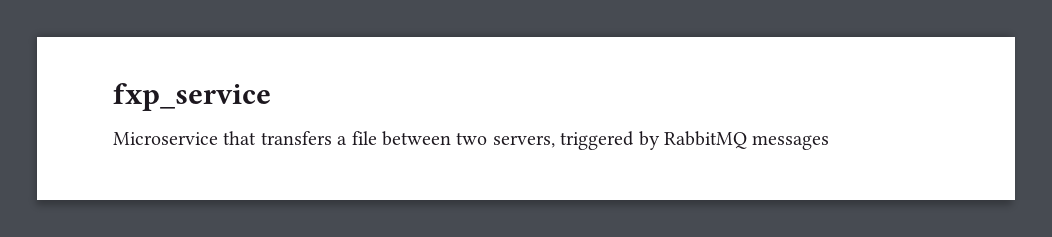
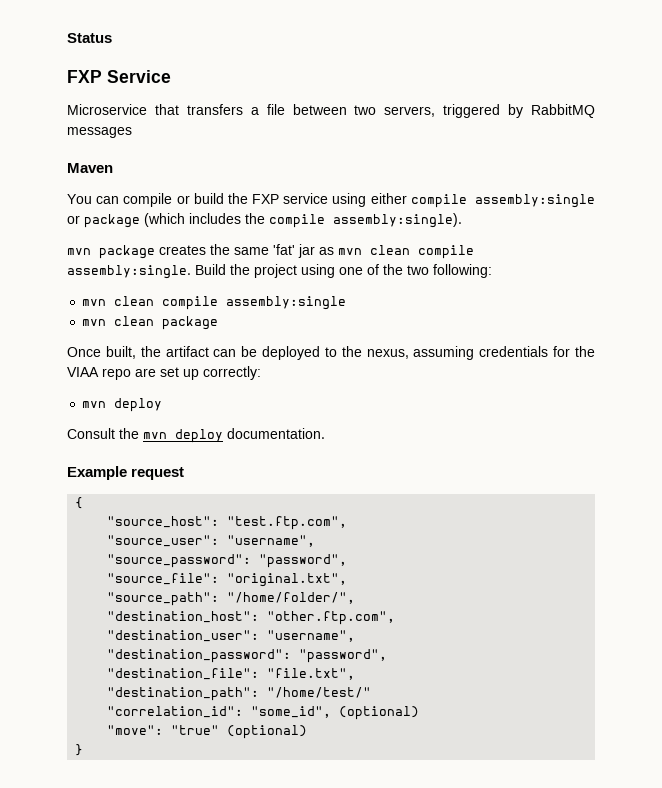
- fxp_service
+ Status
+ FXP Service
+ Maven
+ You can compile or build the FXP service using either compile assembly:single or package (which includes the compile assembly:single).
+ mvn package creates the same 'fat' jar as mvn clean compile assembly:single. Build the project using one of the two following:
+ mvn clean compile assembly:single
+ mvn clean package
+ Once built, the artifact can be deployed to the nexus, assuming credentials for the VIAA repo are set up correctly:
+ mvn deploy
+ Consult the mvn deploy documentation.
+ Example request
+ {
+ "source_host": "test.ftp.com",
+ "source_user": "username",
+ "source_password": "password",
+ "source_file": "original.txt",
+ "source_path": "/home/folder/",
+ "destination_host": "other.ftp.com",
+ "destination_user": "username",
+ "destination_password": "password",
+ "destination_file": "file.txt",
+ "destination_path": "/home/test/"
+ "correlation_id": "some_id", (optional)
+ "move": "true" (optional)
+ }

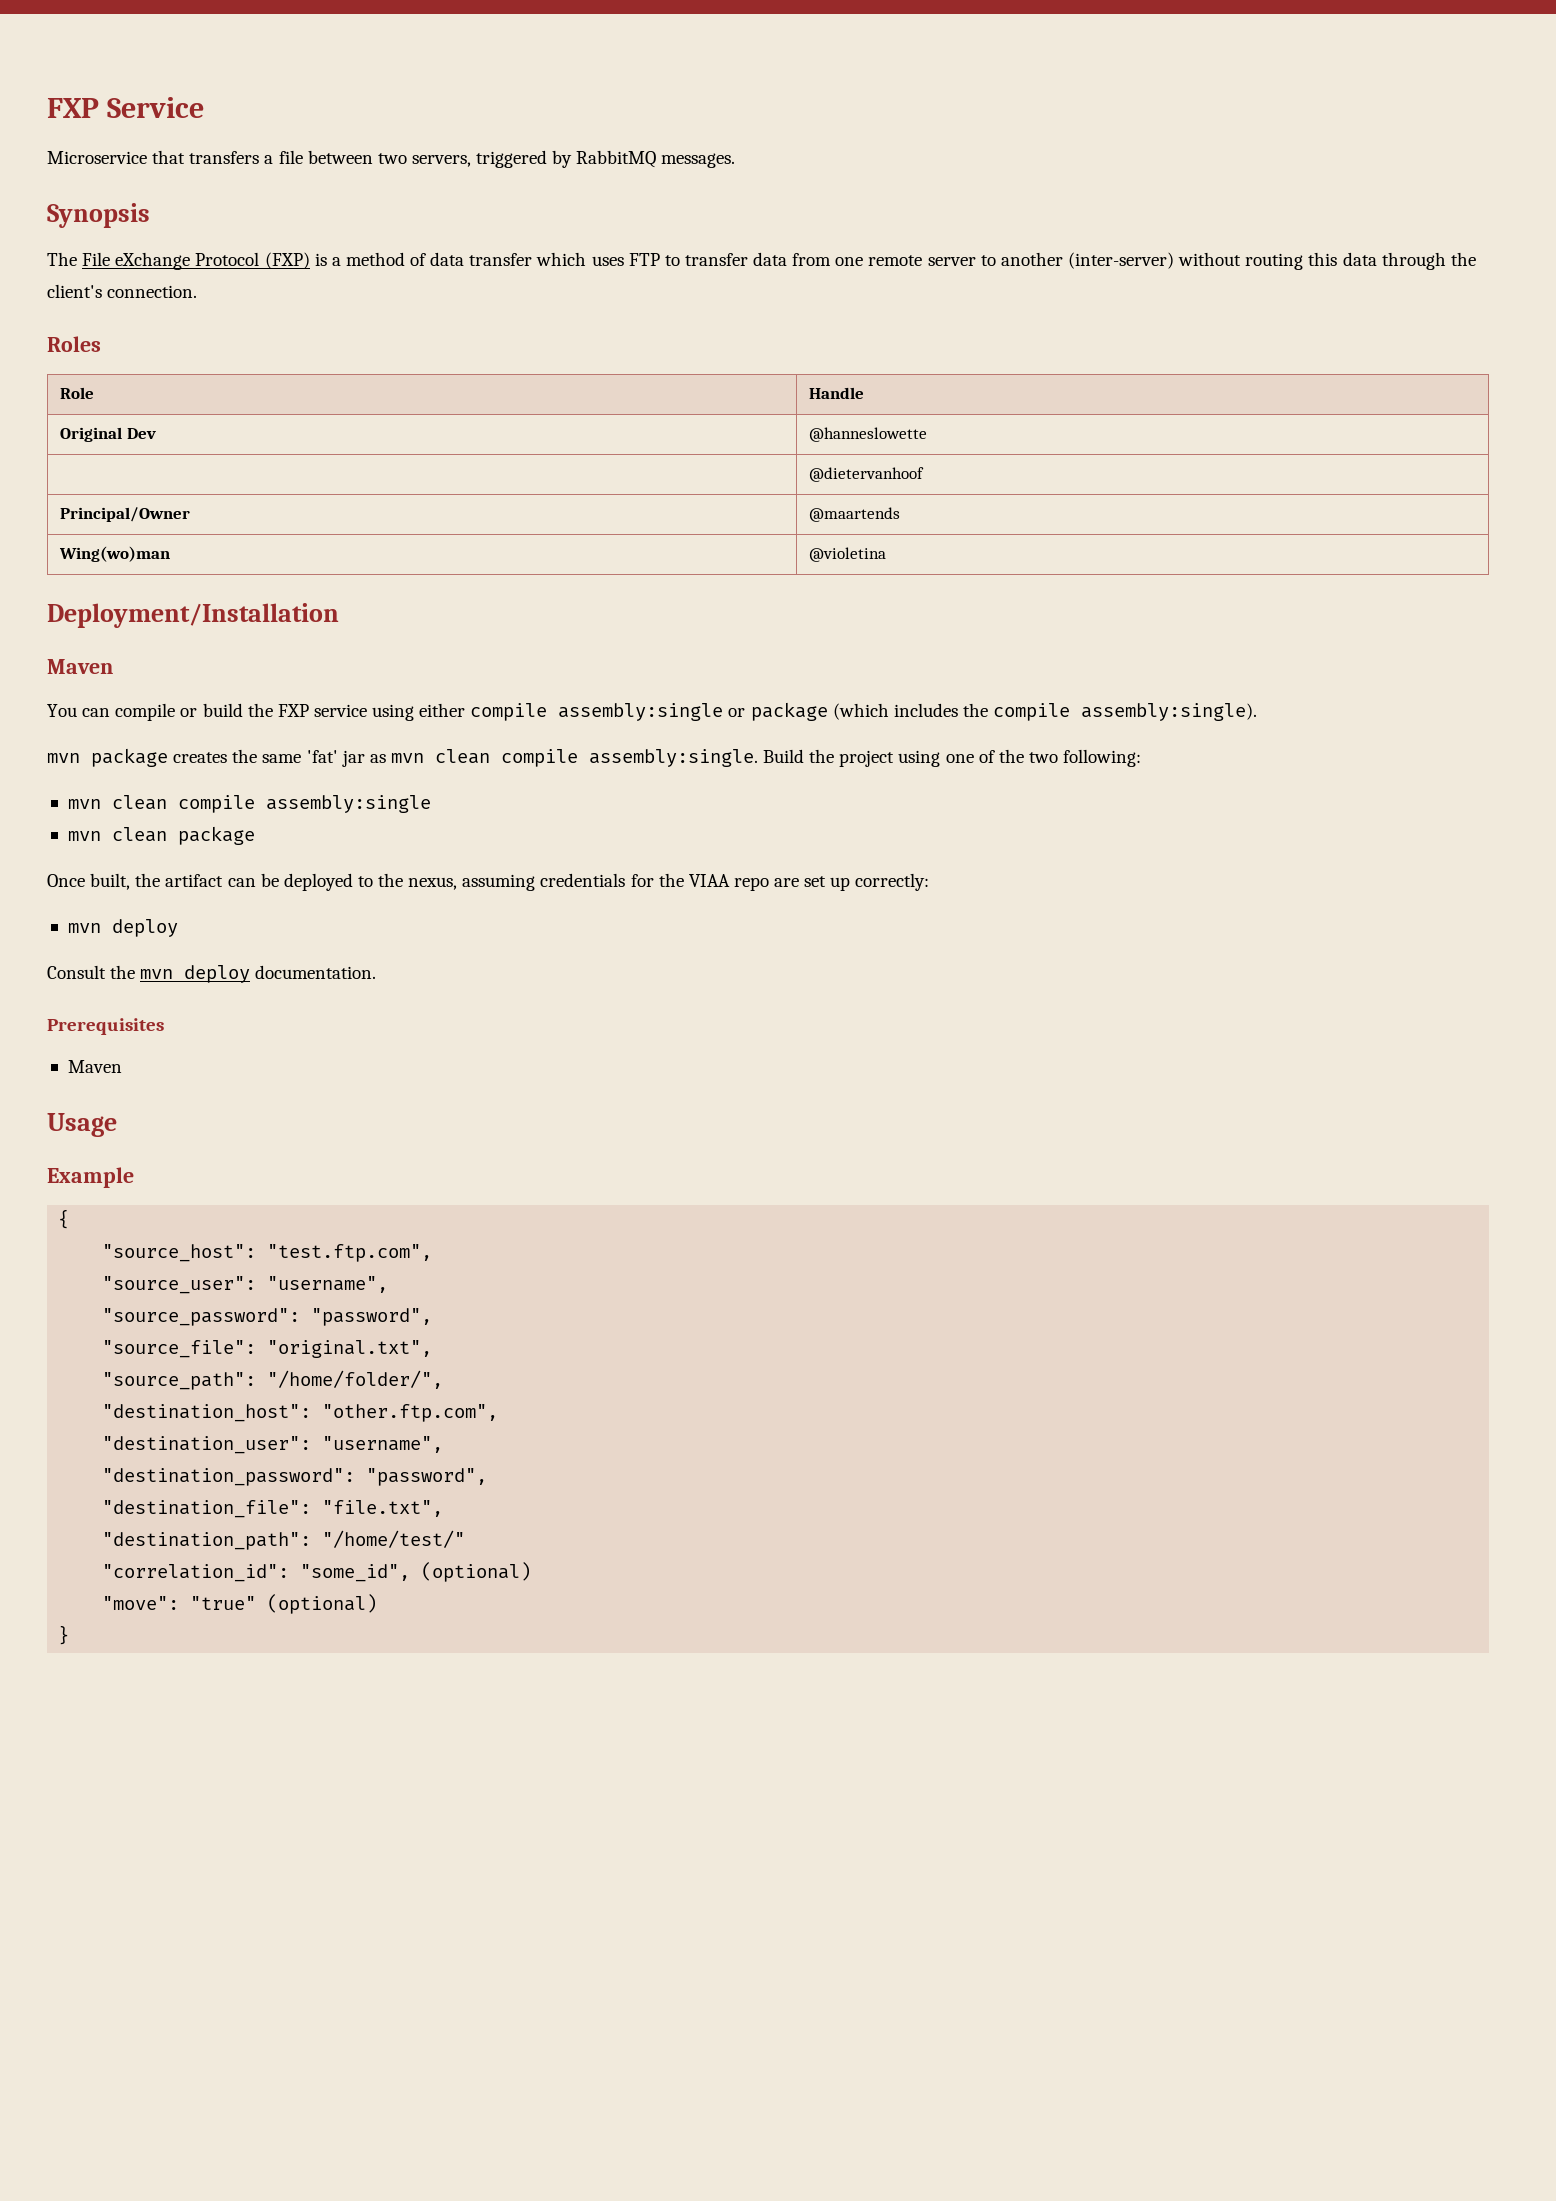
- Status
- Microservice that transfers a file between two servers, triggered by RabbitMQ messages
+ Microservice that transfers a file between two servers, triggered by RabbitMQ messages.
+ Synopsis
+ The File eXchange Protocol (FXP) is a method of data transfer which uses FTP to transfer data from one remote server to another (inter-server) without routing this data through the client's connection.
+ Roles
+ Role | Handle
+ Original Dev | @hanneslowette
+ | @dietervanhoof
+ Principal/Owner | @maartends
+ Wing(wo)man | @violetina
+ Deployment/Installation
+ Prerequisites
+ Maven
+ Usage
- Example request
+ Example

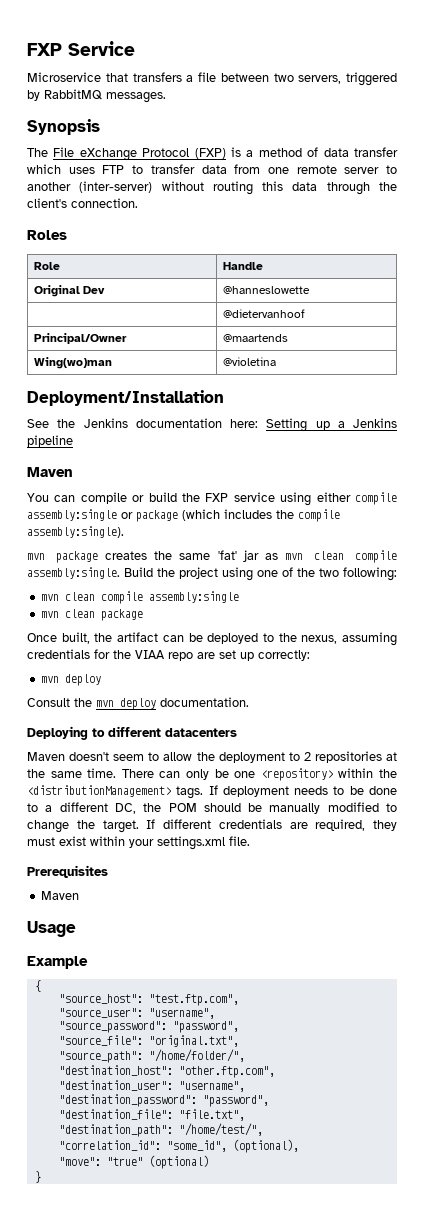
+ See the Jenkins documentation here: Setting up a Jenkins pipeline
+ Deploying to different datacenters
+ Maven doesn't seem to allow the deployment to 2 repositories at the same time. There can only be one <repository> within the <distributionManagement> tags. If deployment needs to be done to a different DC, the POM should be manually modified to change the target. If different credentials are required, they must exist within your settings.xml file.
- "destination_path": "/home/test/"
+ "destination_path": "/home/test/",
- "correlation_id": "some_id", (optional)
+ "correlation_id": "some_id", (optional),

